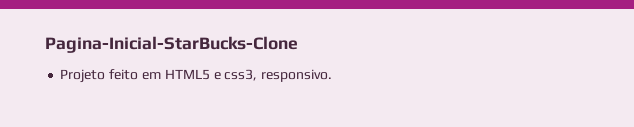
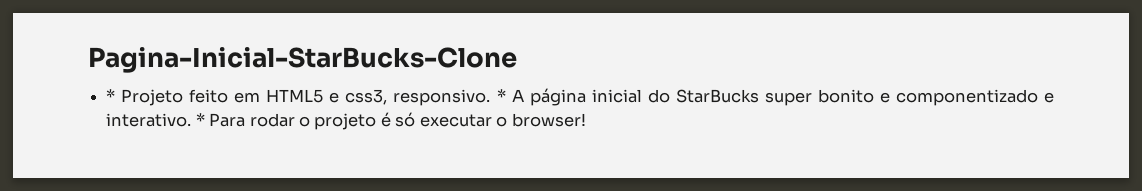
- Projeto feito em HTML5 e css3, responsivo.
+ * Projeto feito em HTML5 e css3, responsivo.
+ * A página inicial do StarBucks super bonito e componentizado e interativo. * Para rodar o projeto é só executar o browser!

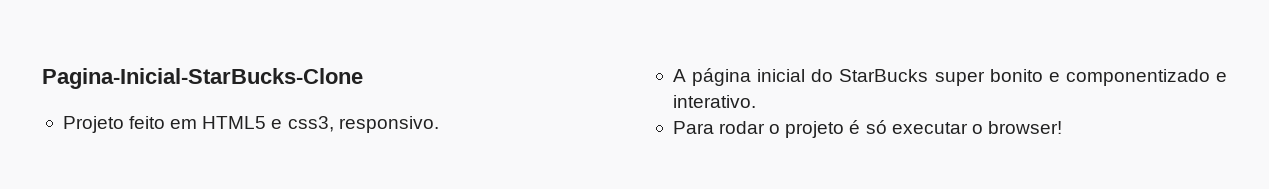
- * Projeto feito em HTML5 e css3, responsivo. * A página inicial do StarBucks super bonito e componentizado e interativo. * Para rodar o projeto é só executar o browser!
+ Projeto feito em HTML5 e css3, responsivo.
+ A página inicial do StarBucks super bonito e componentizado e interativo.
+ Para rodar o projeto é só executar o browser!

